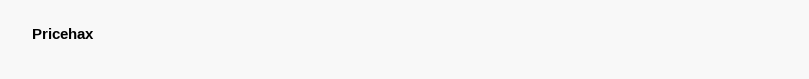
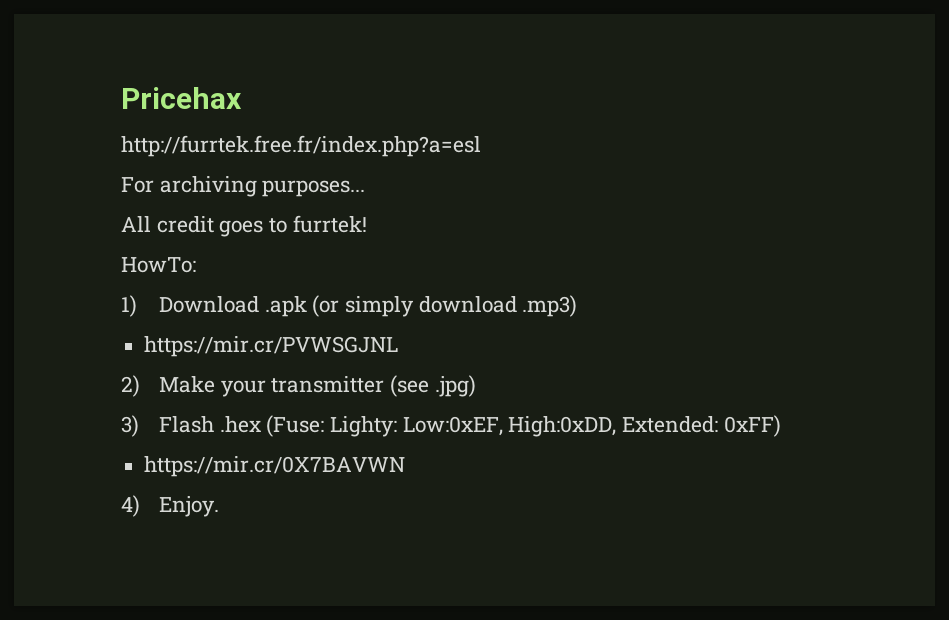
+ http://furrtek.free.fr/index.php?a=esl
+ For archiving purposes...
+ All credit goes to furrtek!
+ HowTo:
+ 1) Download .apk (or simply download .mp3)
+ https://mir.cr/PVWSGJNL
+ 2) Make your transmitter (see .jpg)
+ 3) Flash .hex (Fuse: Lighty: Low:0xEF, High:0xDD, Extended: 0xFF)
+ https://mir.cr/0X7BAVWN
+ 4) Enjoy.

